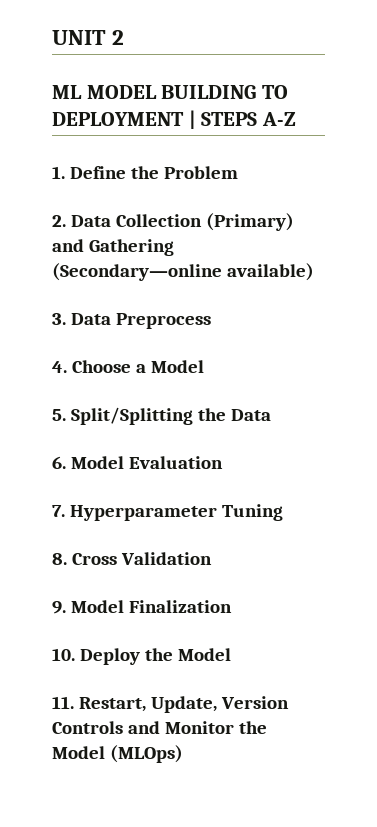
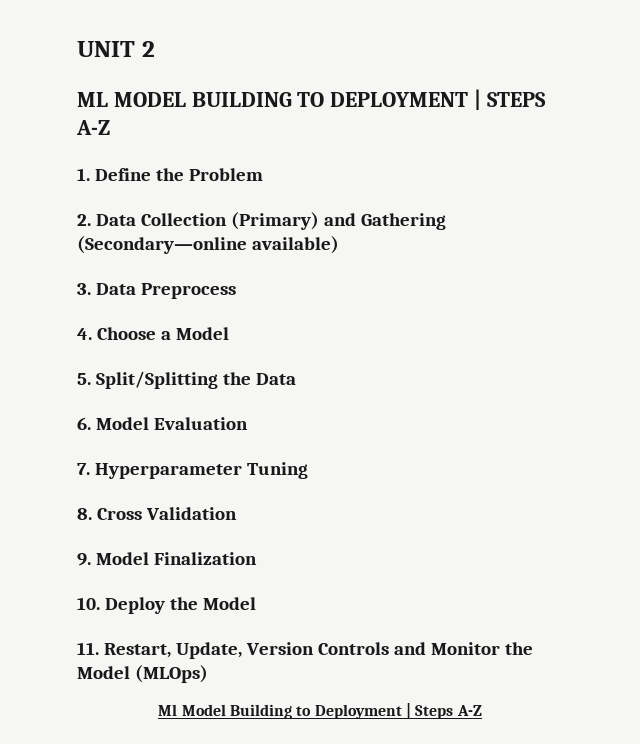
+ Ml Model Building to Deployment | Steps A-Z

